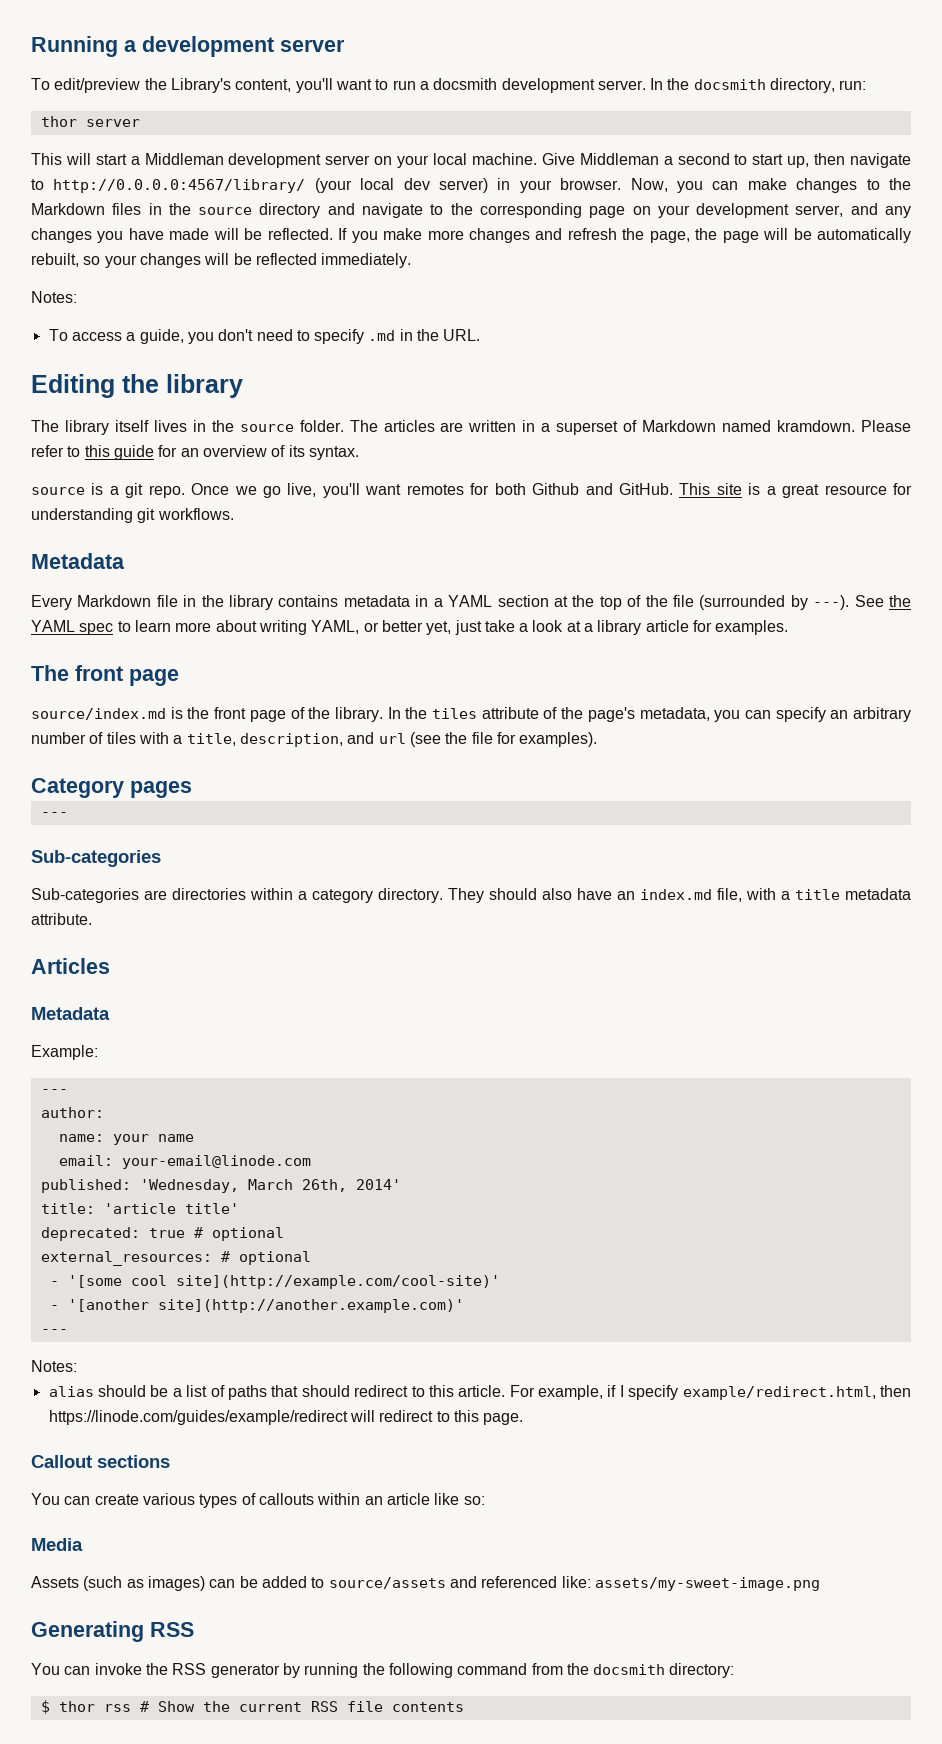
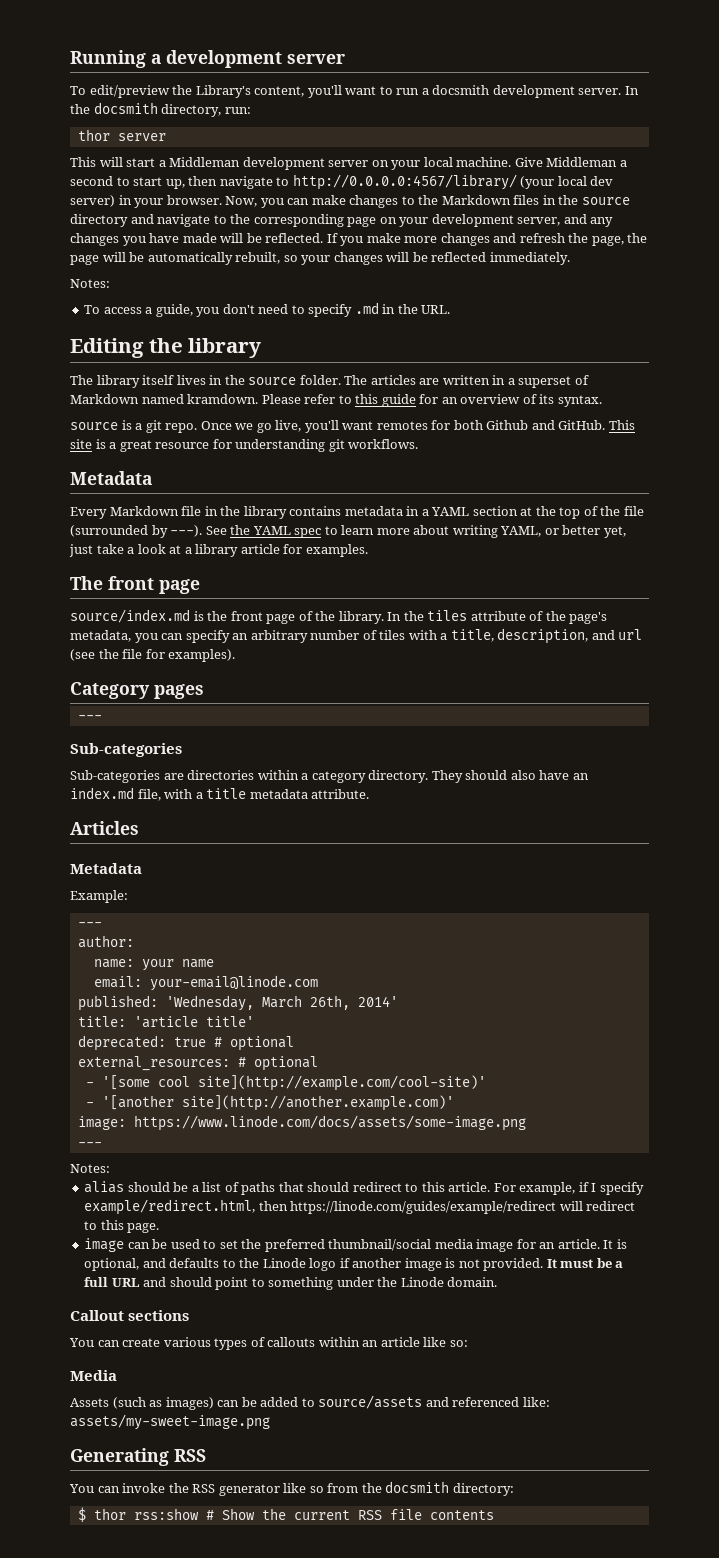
+ image: https://www.linode.com/docs/assets/some-image.png
+ image can be used to set the preferred thumbnail/social media image for an article. It is optional, and defaults to the Linode logo if another image is not provided. It must be a full URL and should point to something under the Linode domain.
- You can invoke the RSS generator by running the following command from the docsmith directory:
+ You can invoke the RSS generator like so from the docsmith directory:
- $ thor rss # Show the current RSS file contents
+ $ thor rss:show # Show the current RSS file contents

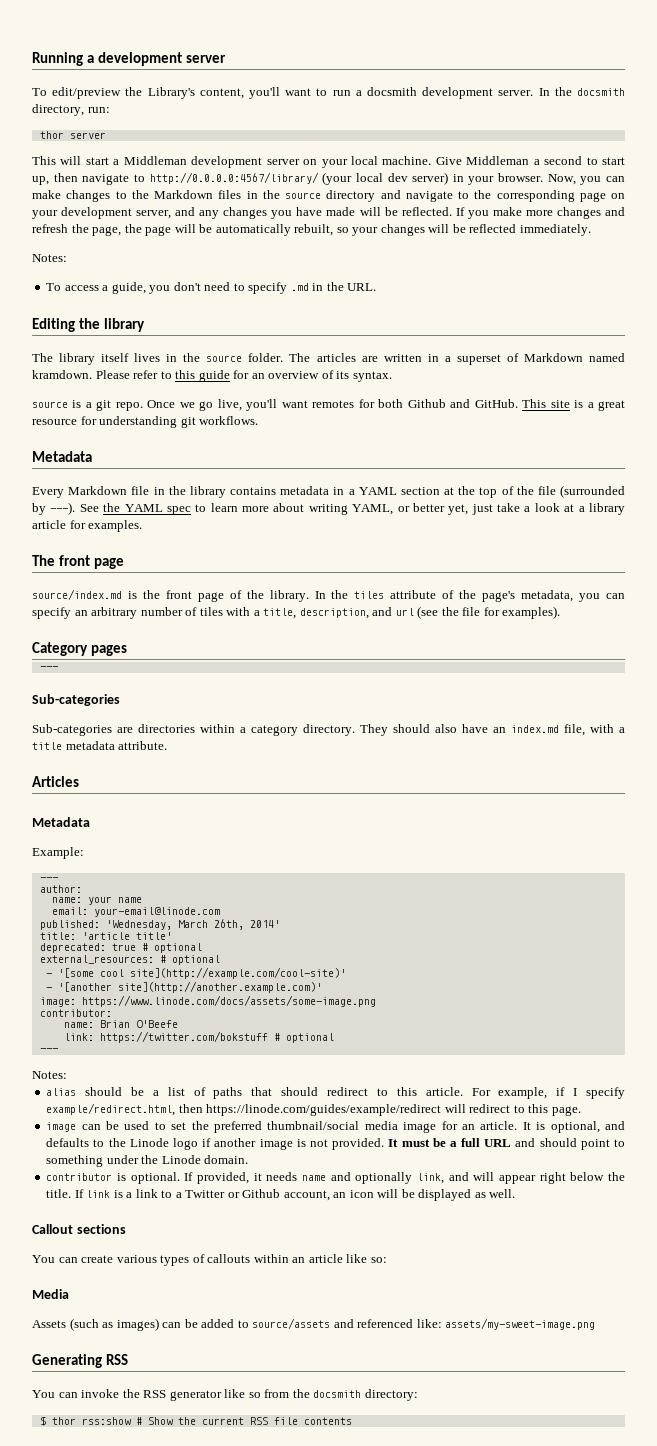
+ contributor:
+ name: Brian O'Beefe
+ link: https://twitter.com/bokstuff # optional
+ contributor is optional. If provided, it needs name and optionally link, and will appear right below the title. If link is a link to a Twitter or Github account, an icon will be displayed as well.

